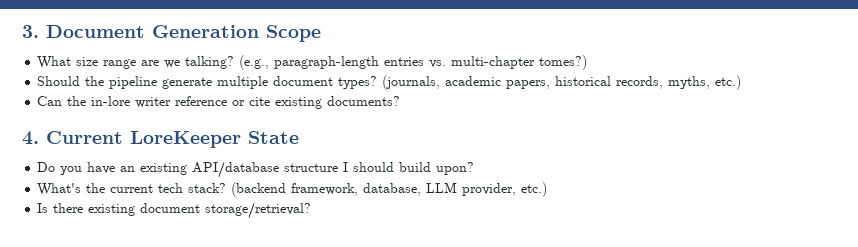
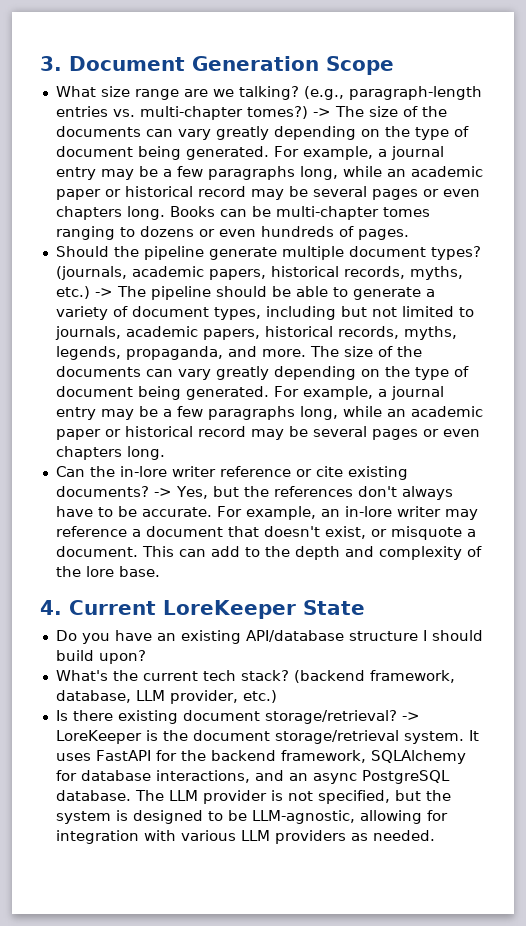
+ -> The size of the documents can vary greatly depending on the type of document being generated. For example, a journal entry may be a few paragraphs long, while an academic paper or historical record may be several pages or even chapters long. Books can be multi-chapter tomes ranging to dozens or even hundreds of pages.
- (journals, academic papers, historical records, myths, etc.)
+ (journals, academic papers, historical records, myths, etc.) -> The pipeline should be able to generate a variety of document types, including but not limited to journals, academic papers, historical records, myths, legends, propaganda, and more. The size of the documents can vary greatly depending on the type of document being generated. For example, a journal entry may be a few paragraphs long, while an academic paper or historical record may be several pages or even chapters long.
+ -> Yes, but the references don't always have to be accurate. For example, an in-lore writer may reference a document that doesn't exist, or misquote a document. This can add to the depth and complexity of the lore base.
+ -> LoreKeeper is the document storage/retrieval system. It uses FastAPI for the backend framework, SQLAlchemy for database interactions, and an async PostgreSQL database. The LLM provider is not specified, but the system is designed to be LLM-agnostic, allowing for integration with various LLM providers as needed.

